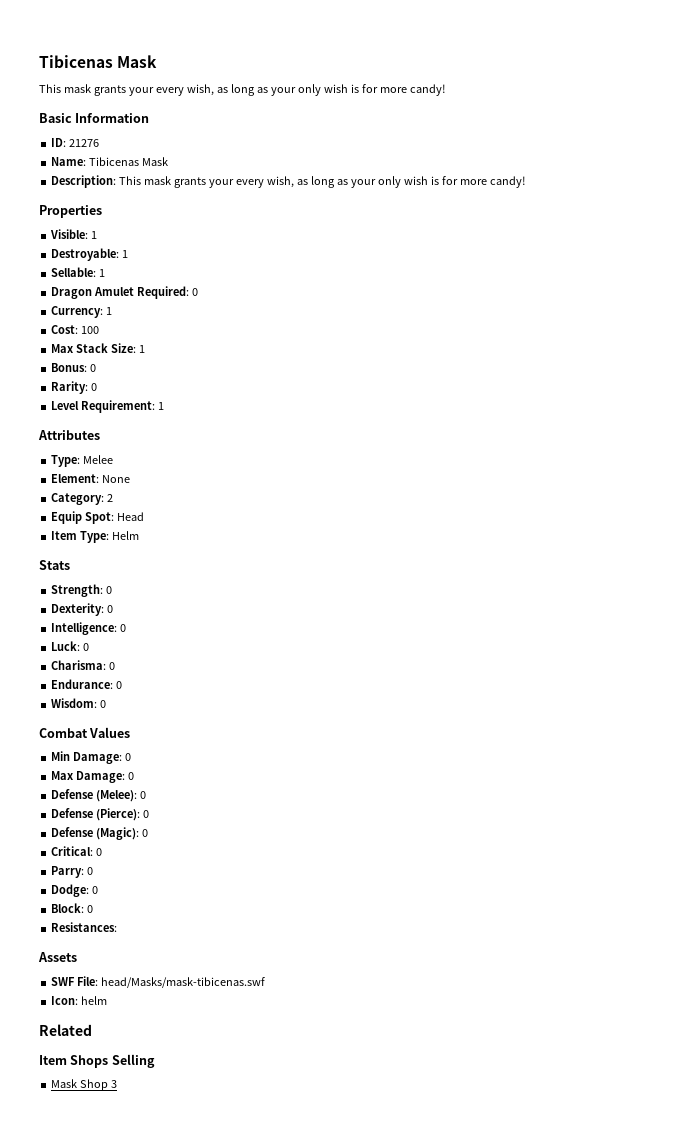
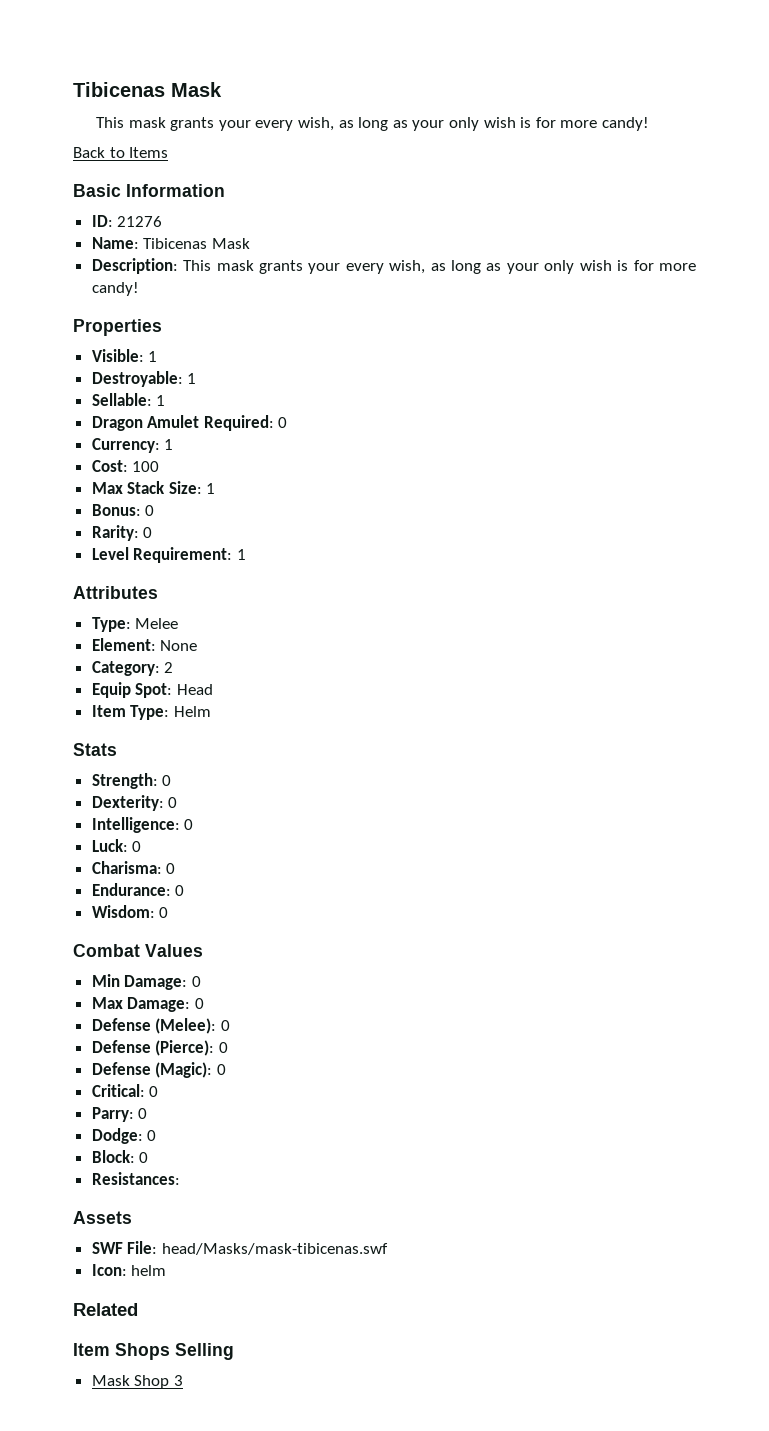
+ Back to Items

